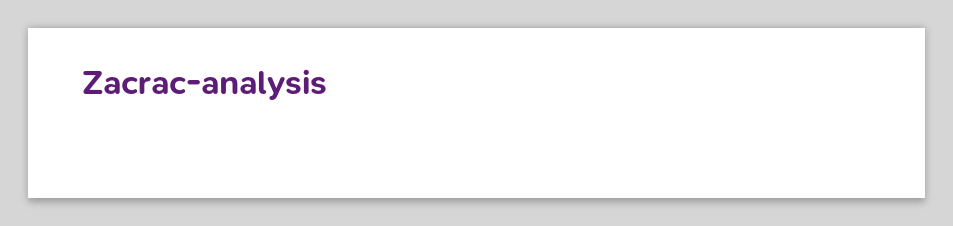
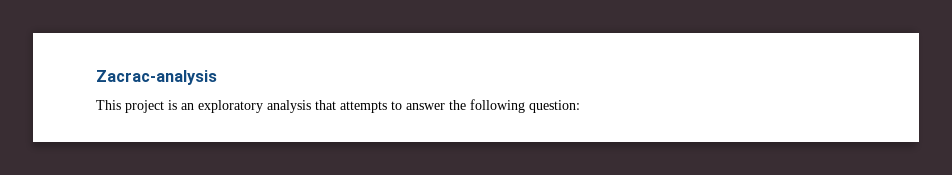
+ This project is an exploratory analysis that attempts to answer the following question:

